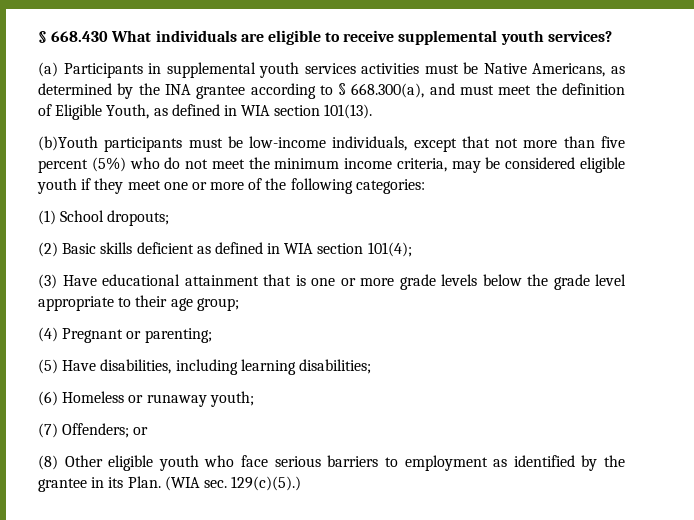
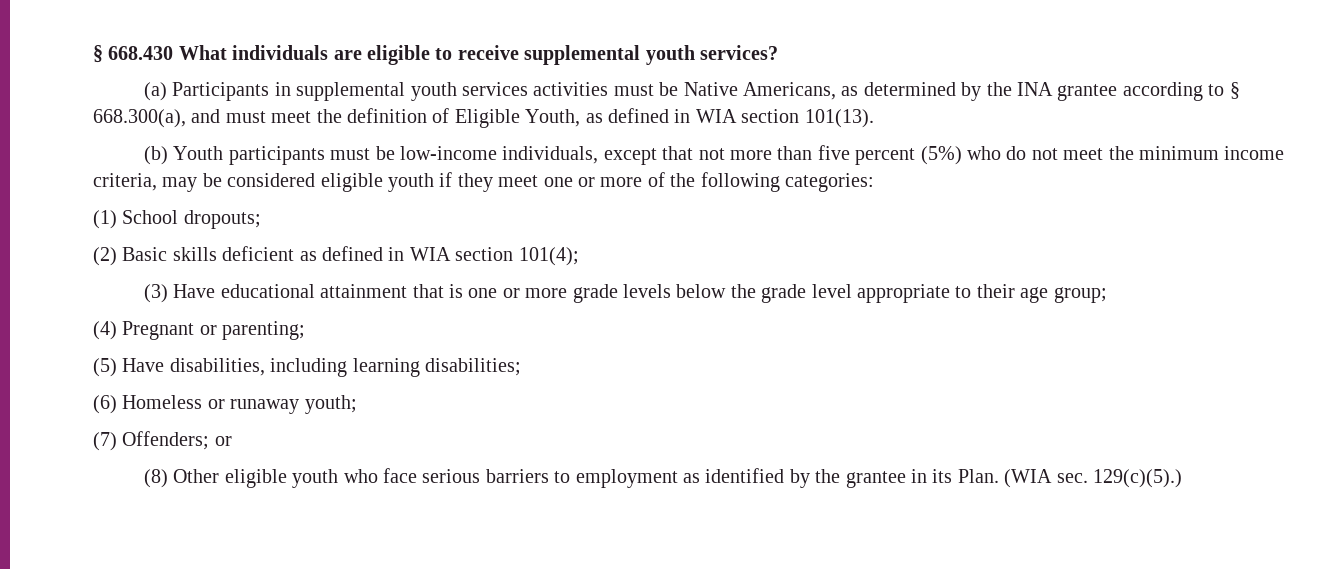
- (b)Youth participants must be low-income individuals, except that not more than five percent (5%) who do not meet the minimum income criteria, may be considered eligible youth if they meet one or more of the following categories:
+ (b) Youth participants must be low-income individuals, except that not more than five percent (5%) who do not meet the minimum income criteria, may be considered eligible youth if they meet one or more of the following categories:

